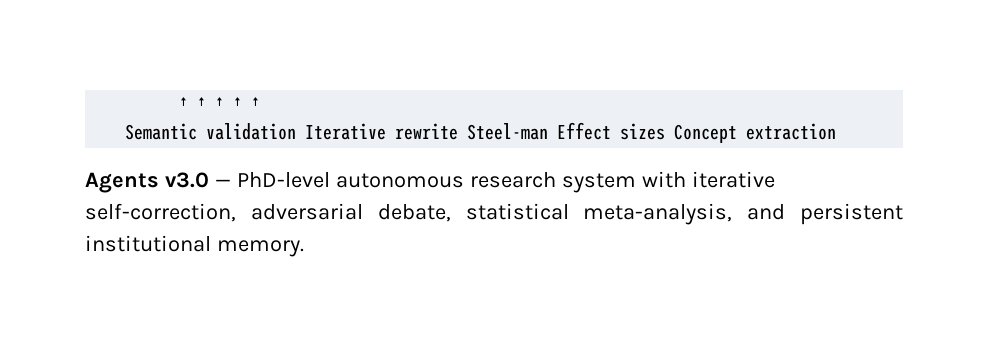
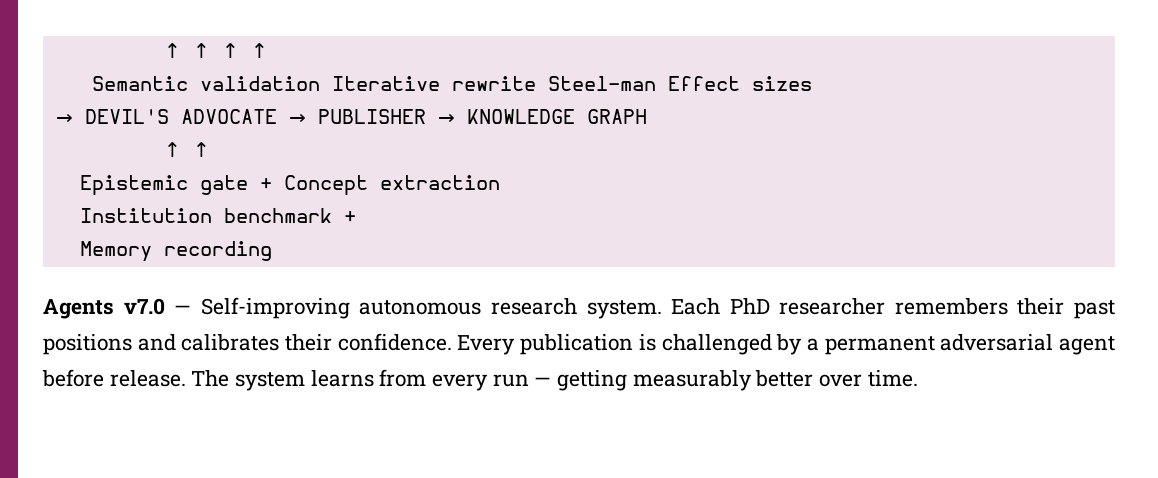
- ↑ ↑ ↑ ↑ ↑
+ ↑ ↑ ↑ ↑
- Semantic validation Iterative rewrite Steel-man Effect sizes Concept extraction
- Agents v3.0 — PhD-level autonomous research system with iterative self-correction, adversarial debate, statistical meta-analysis, and persistent institutional memory.
+ Semantic validation Iterative rewrite Steel-man Effect sizes
+ → DEVIL'S ADVOCATE → PUBLISHER → KNOWLEDGE GRAPH
+ ↑ ↑
+ Epistemic gate + Concept extraction
+ Institution benchmark +
+ Memory recording
+ Agents v7.0 — Self-improving autonomous research system. Each PhD researcher remembers their past positions and calibrates their confidence. Every publication is challenged by a permanent adversarial agent before release. The system learns from every run — getting measurably better over time.

